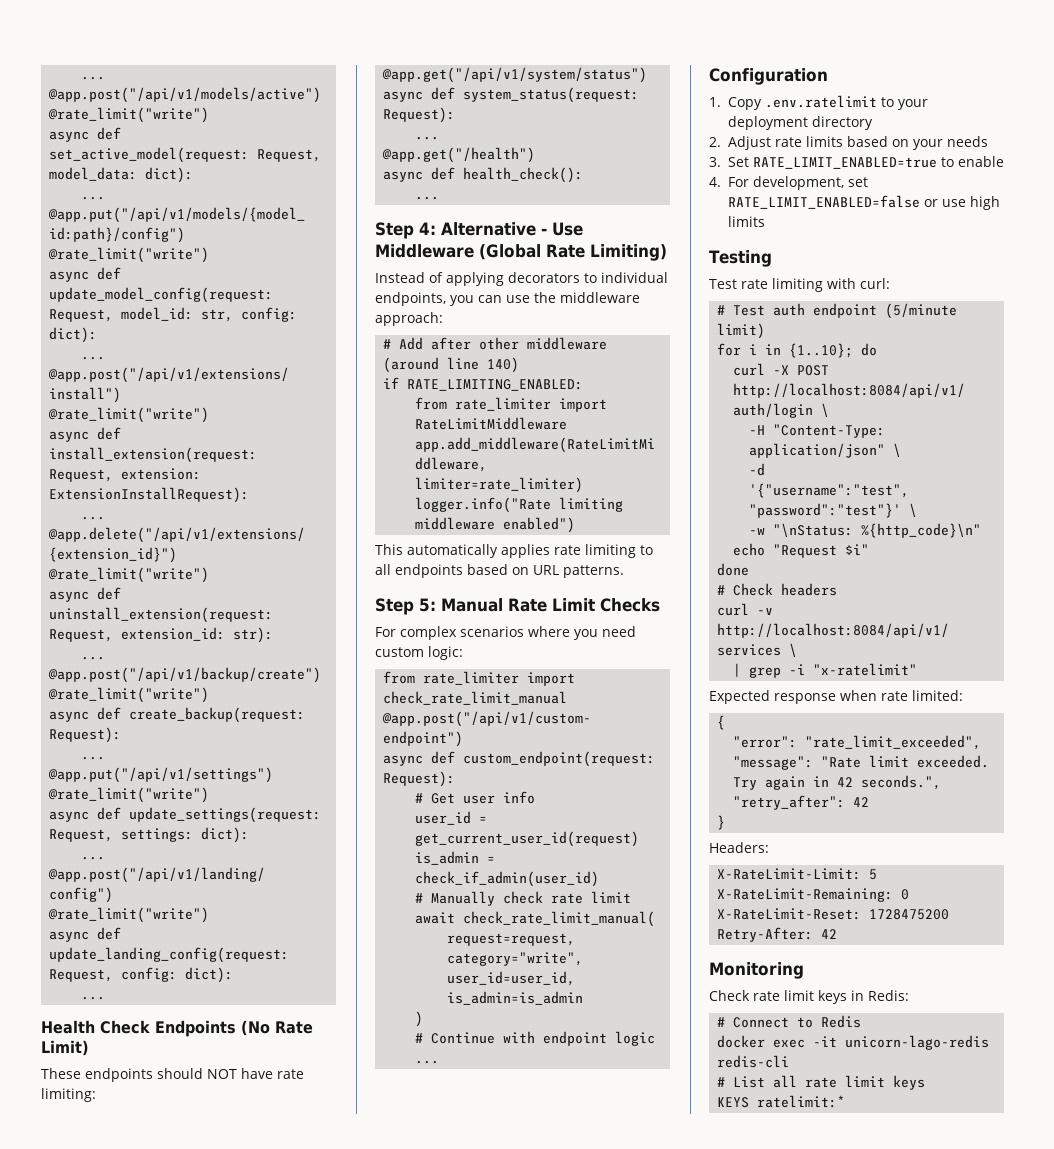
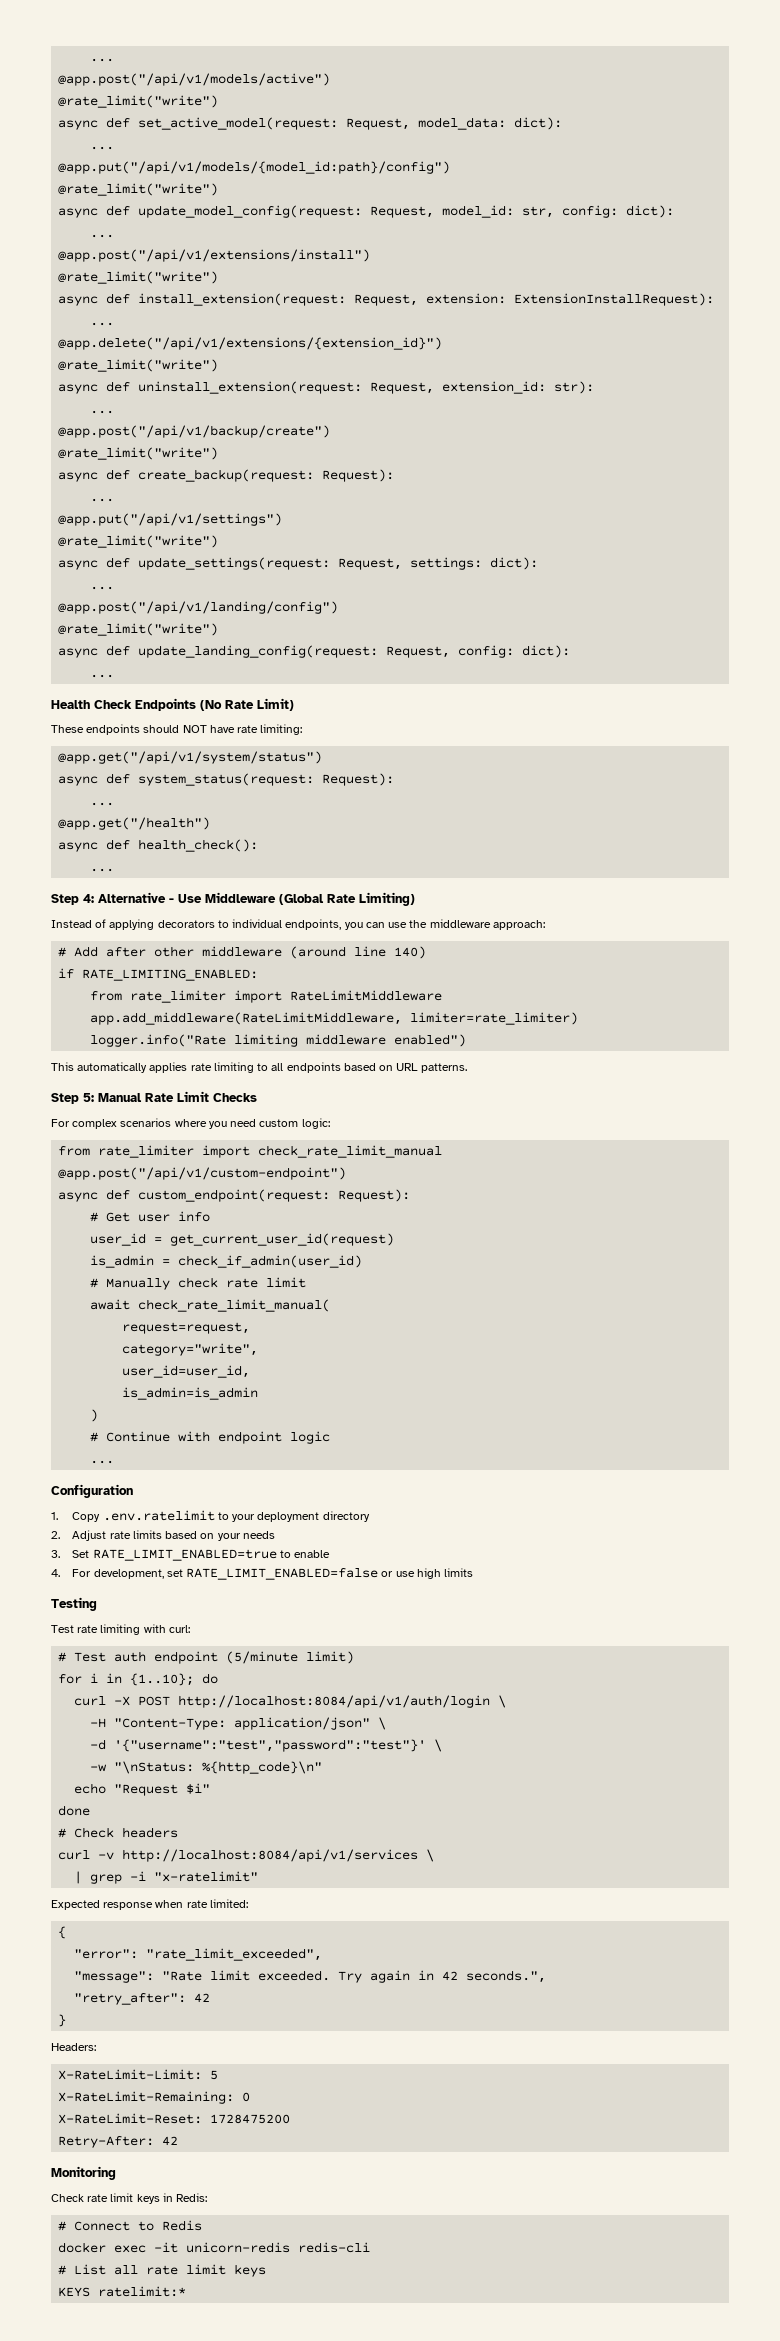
- docker exec -it unicorn-lago-redis redis-cli
+ docker exec -it unicorn-redis redis-cli

